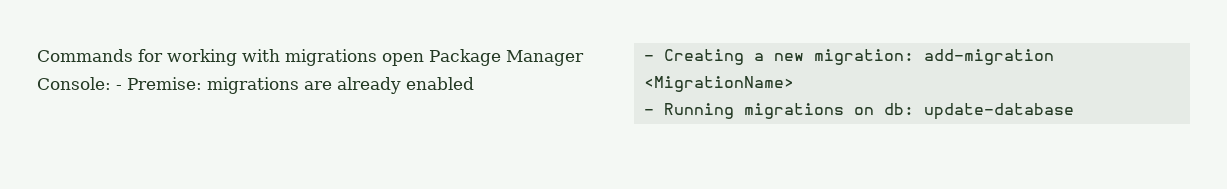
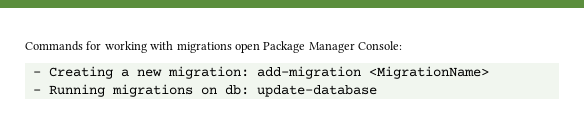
- Commands for working with migrations open Package Manager Console: - Premise: migrations are already enabled
+ Commands for working with migrations open Package Manager Console:

